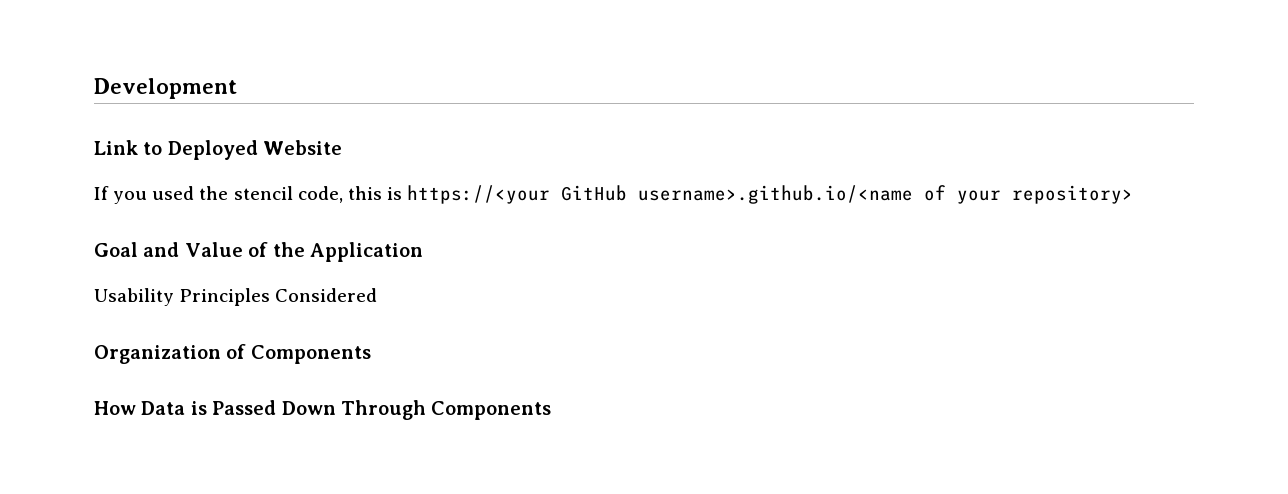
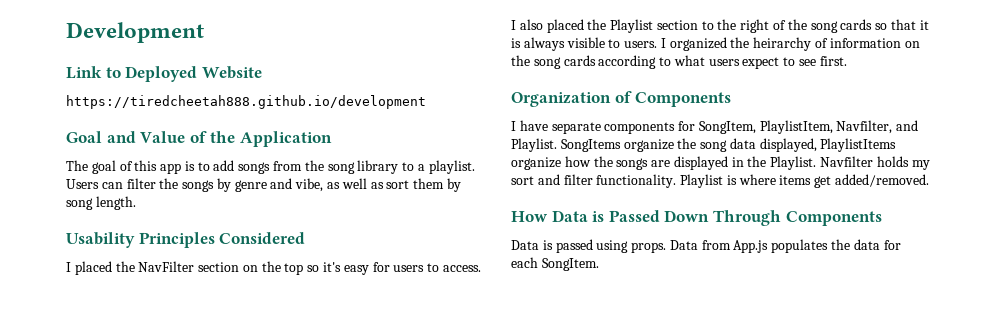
- If you used the stencil code, this is https://<your GitHub username>.github.io/<name of your repository>
+ https://tiredcheetah888.github.io/development
+ The goal of this app is to add songs from the song library to a playlist. Users can filter the songs by genre and vibe, as well as sort them by song length.
  Usability Principles Considered
+ I placed the NavFilter section on the top so it's easy for users to access. I also placed the Playlist section to the right of the song cards so that it is always visible to users. I organized the heirarchy of information on the song cards according to what users expect to see first.
  Organization of Components
+ I have separate components for SongItem, PlaylistItem, Navfilter, and Playlist. SongItems organize the song data displayed, PlaylistItems organize how the songs are displayed in the Playlist. Navfilter holds my sort and filter functionality. Playlist is where items get added/removed.
+ Data is passed using props. Data from App.js populates the data for each SongItem.

